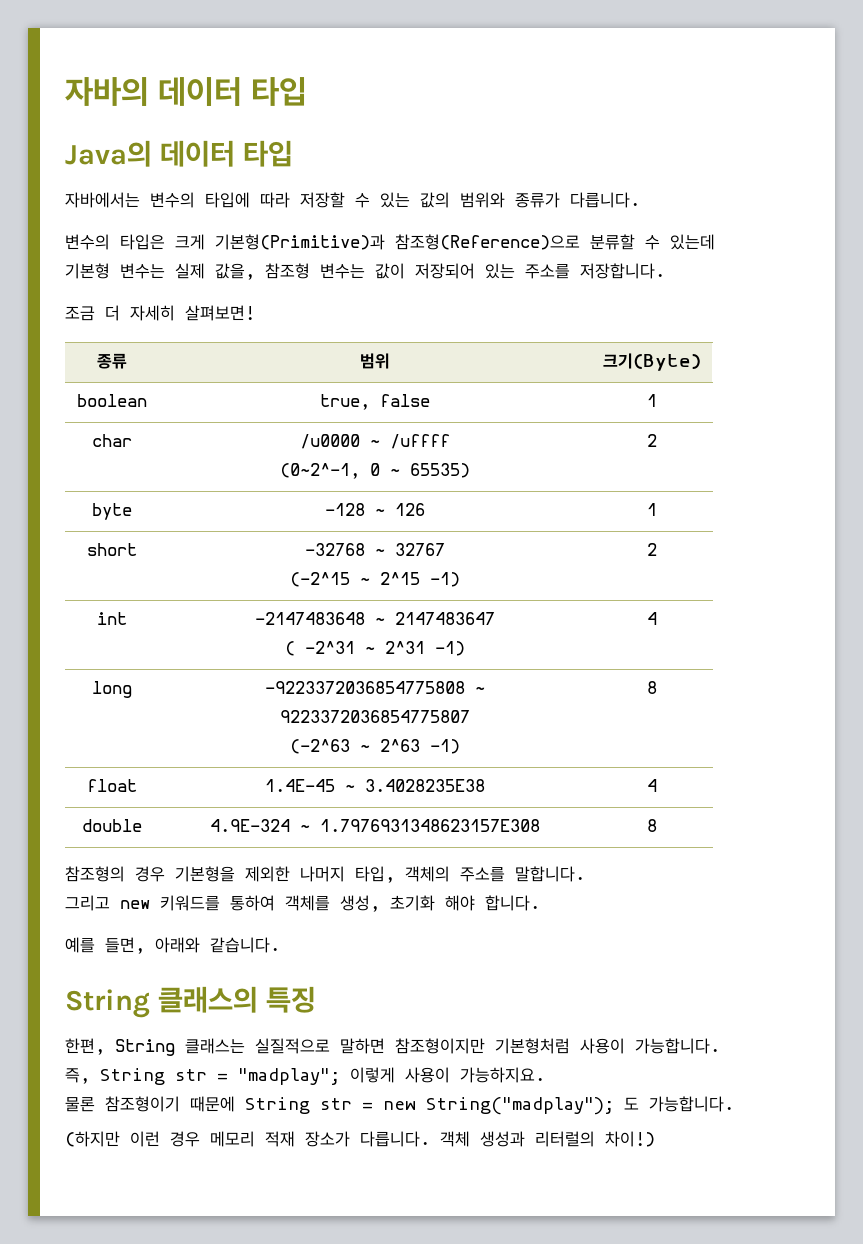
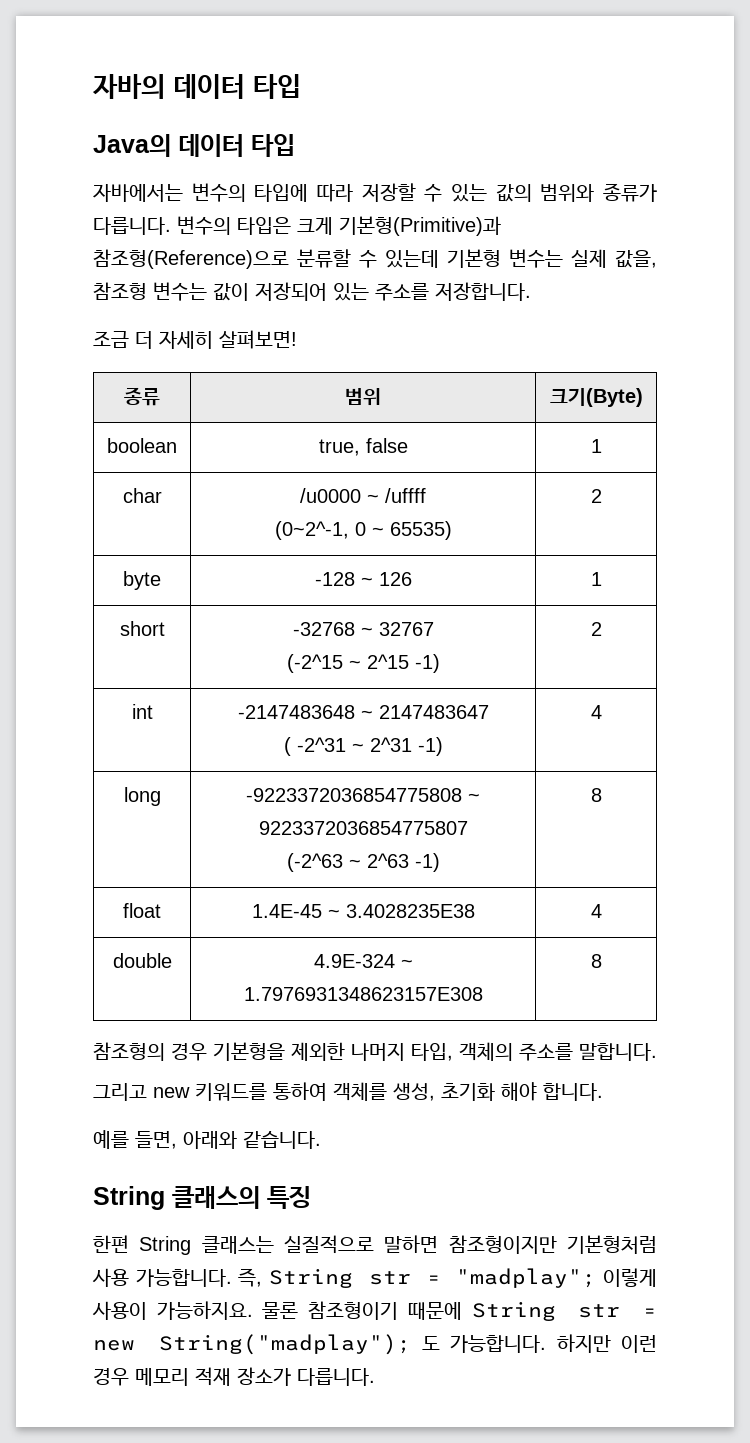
- 자바에서는 변수의 타입에 따라 저장할 수 있는 값의 범위와 종류가 다릅니다.
- 변수의 타입은 크게 기본형(Primitive)과 참조형(Reference)으로 분류할 수 있는데
- 기본형 변수는 실제 값을, 참조형 변수는 값이 저장되어 있는 주소를 저장합니다.
+ 자바에서는 변수의 타입에 따라 저장할 수 있는 값의 범위와 종류가 다릅니다. 변수의 타입은 크게 기본형(Primitive)과 참조형(Reference)으로 분류할 수 있는데 기본형 변수는 실제 값을, 참조형 변수는 값이 저장되어 있는 주소를 저장합니다.
- 한편, String 클래스는 실질적으로 말하면 참조형이지만 기본형처럼 사용이 가능합니다.
- 즉, String str = "madplay"; 이렇게 사용이 가능하지요.
- 물론 참조형이기 때문에 String str = new String("madplay"); 도 가능합니다.
- (하지만 이런 경우 메모리 적재 장소가 다릅니다. 객체 생성과 리터럴의 차이!)
+ 한편 String 클래스는 실질적으로 말하면 참조형이지만 기본형처럼 사용 가능합니다. 즉, String str = "madplay"; 이렇게 사용이 가능하지요. 물론 참조형이기 때문에 String str = new String("madplay"); 도 가능합니다. 하지만 이런 경우 메모리 적재 장소가 다릅니다.

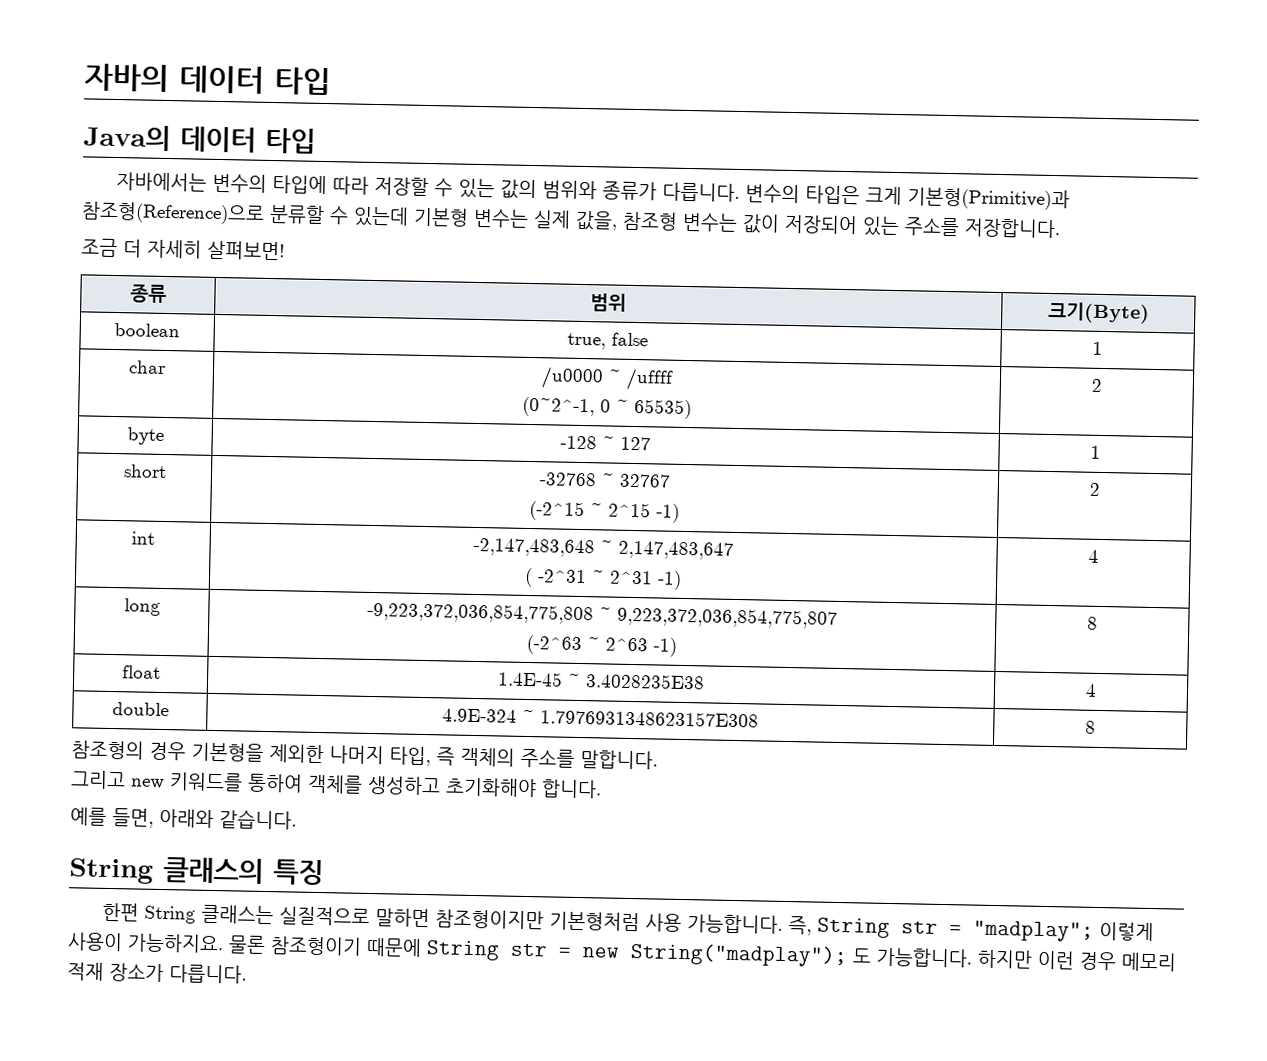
- byte | -128 ~ 126 | 1
+ byte | -128 ~ 127 | 1
- int | -2147483648 ~ 2147483647
+ int | -2,147,483,648 ~ 2,147,483,647
- long | -9223372036854775808 ~ 9223372036854775807
+ long | -9,223,372,036,854,775,808 ~ 9,223,372,036,854,775,807
- 참조형의 경우 기본형을 제외한 나머지 타입, 객체의 주소를 말합니다.
+ 참조형의 경우 기본형을 제외한 나머지 타입, 즉 객체의 주소를 말합니다.
- 그리고 new 키워드를 통하여 객체를 생성, 초기화 해야 합니다.
+ 그리고 new 키워드를 통하여 객체를 생성하고 초기화해야 합니다.

